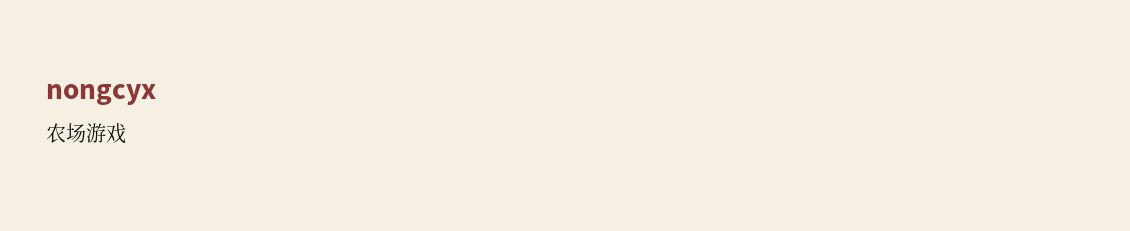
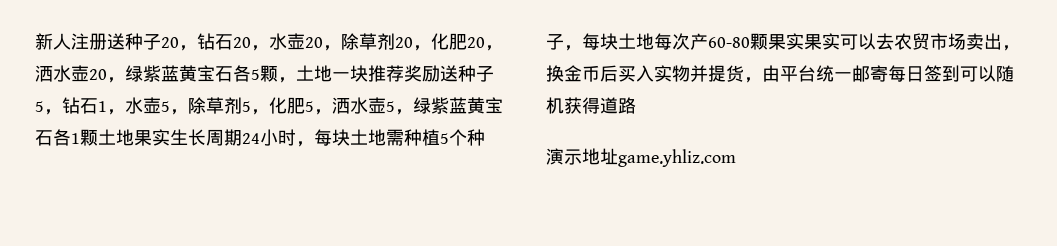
- nongcyx
- 农场游戏
+ 新人注册送种子20，钻石20，水壶20，除草剂20，化肥20，洒水壶20，绿紫蓝黄宝石各5颗，土地一块推荐奖励送种子5，钻石1，水壶5，除草剂5，化肥5，洒水壶5，绿紫蓝黄宝石各1颗土地果实生长周期24小时，每块土地需种植5个种子，每块土地每次产60-80颗果实果实可以去农贸市场卖出，换金币后买入实物并提货，由平台统一邮寄每日签到可以随机获得道路
+ 演示地址game.yhliz.com

